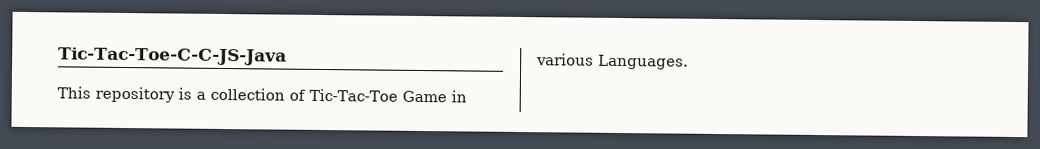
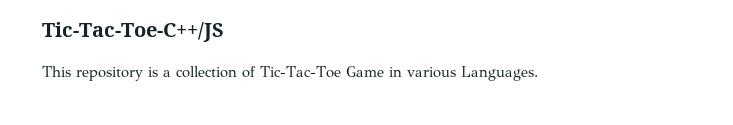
- Tic-Tac-Toe-C-C-JS-Java
+ Tic-Tac-Toe-C++/JS

